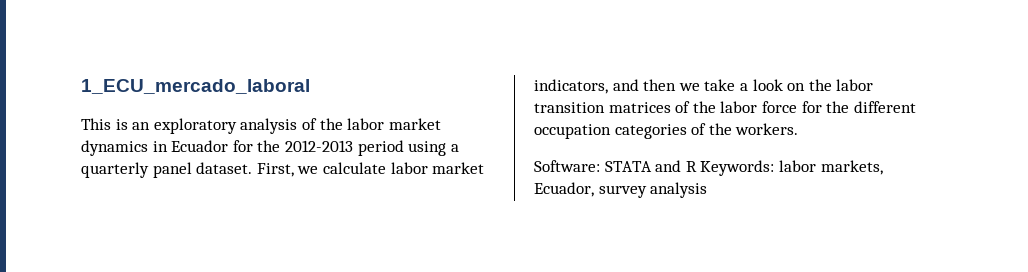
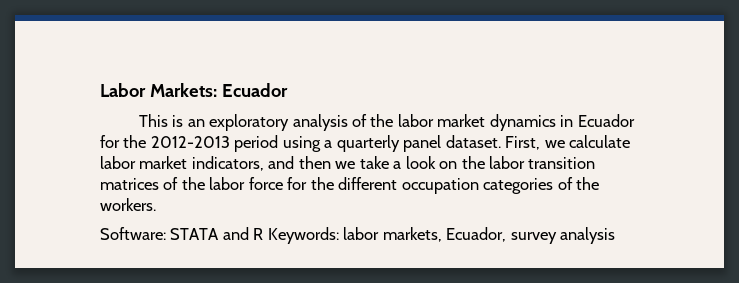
- 1_ECU_mercado_laboral
+ Labor Markets: Ecuador

